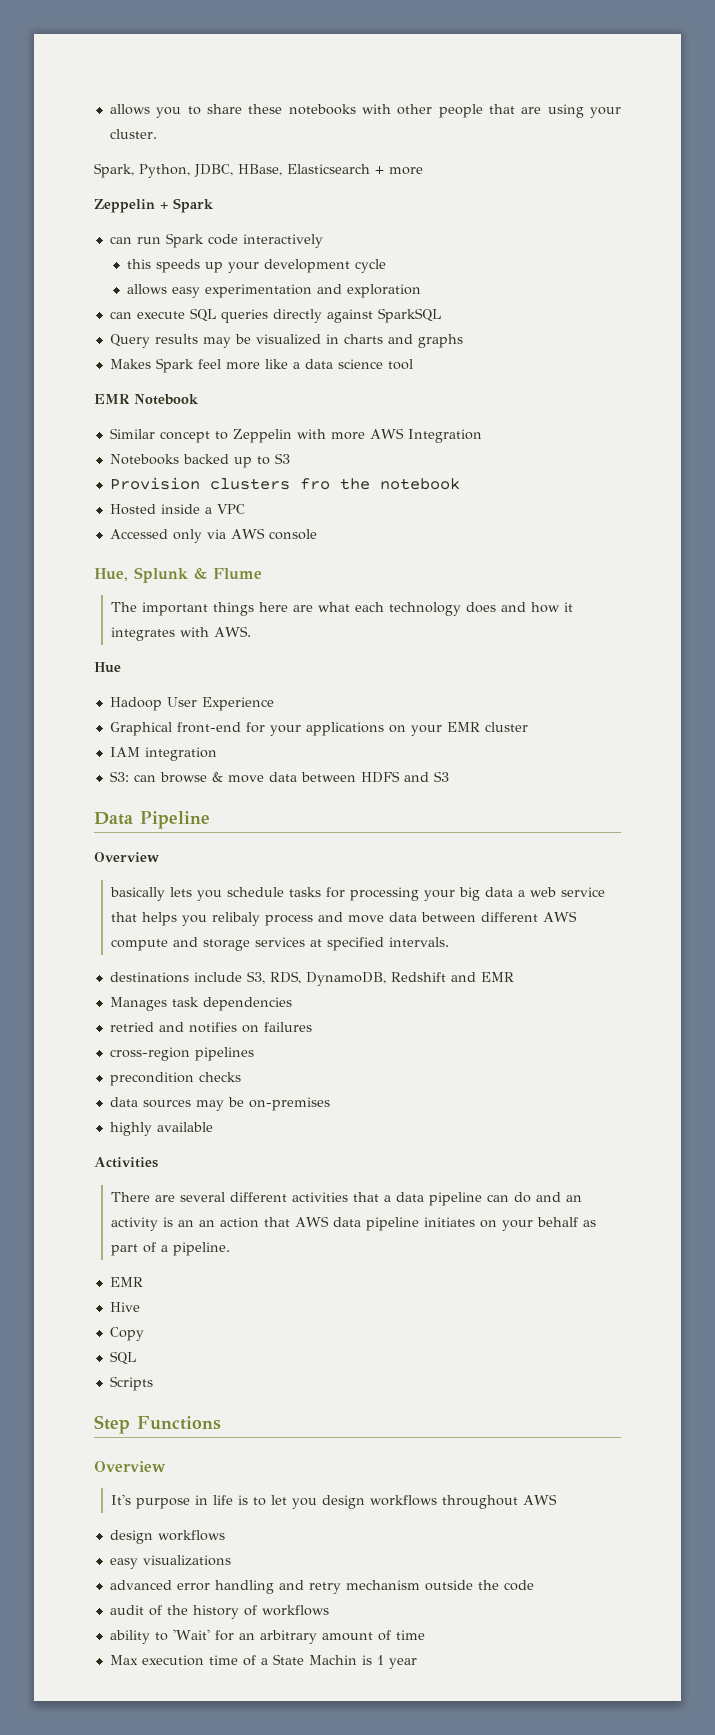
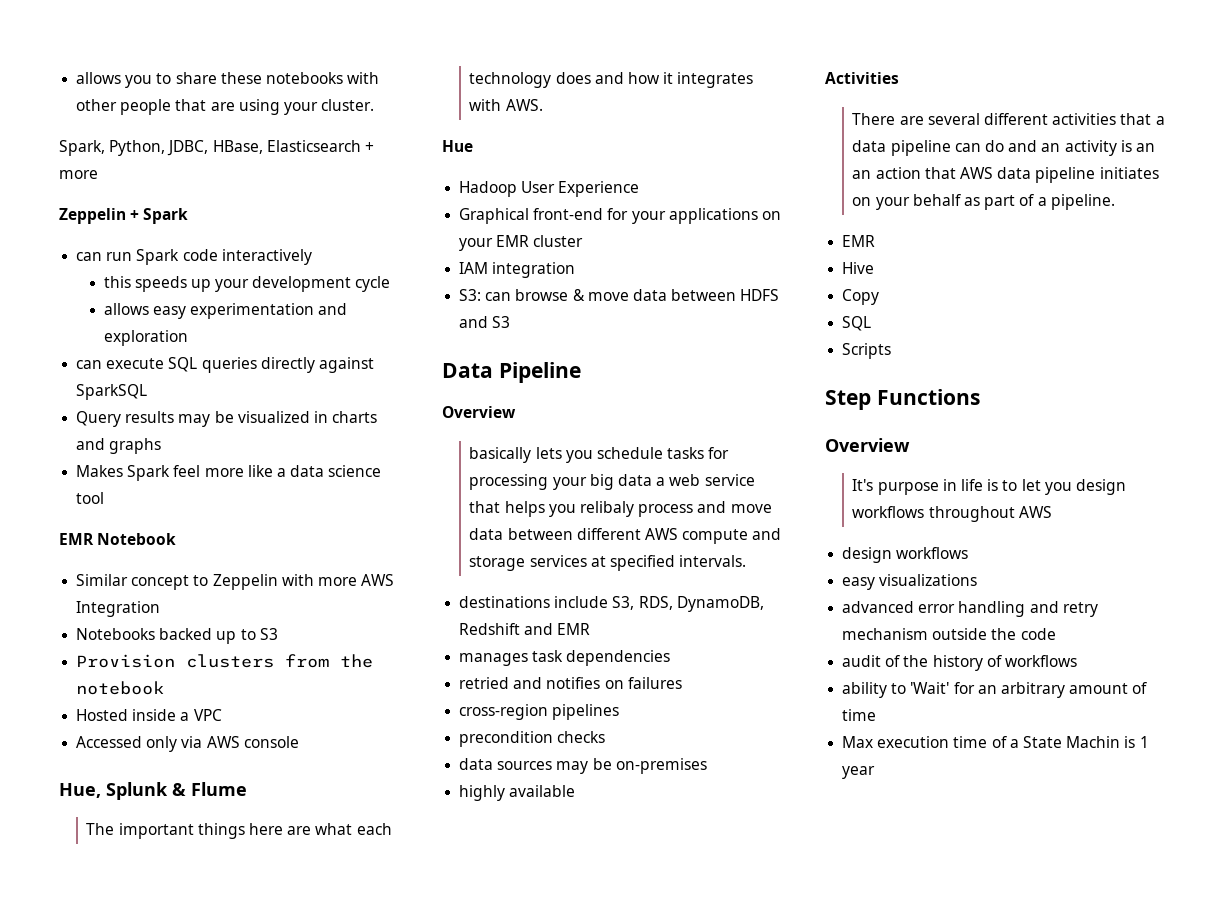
- Provision clusters fro the notebook
+ Provision clusters from the notebook
- Manages task dependencies
+ manages task dependencies

